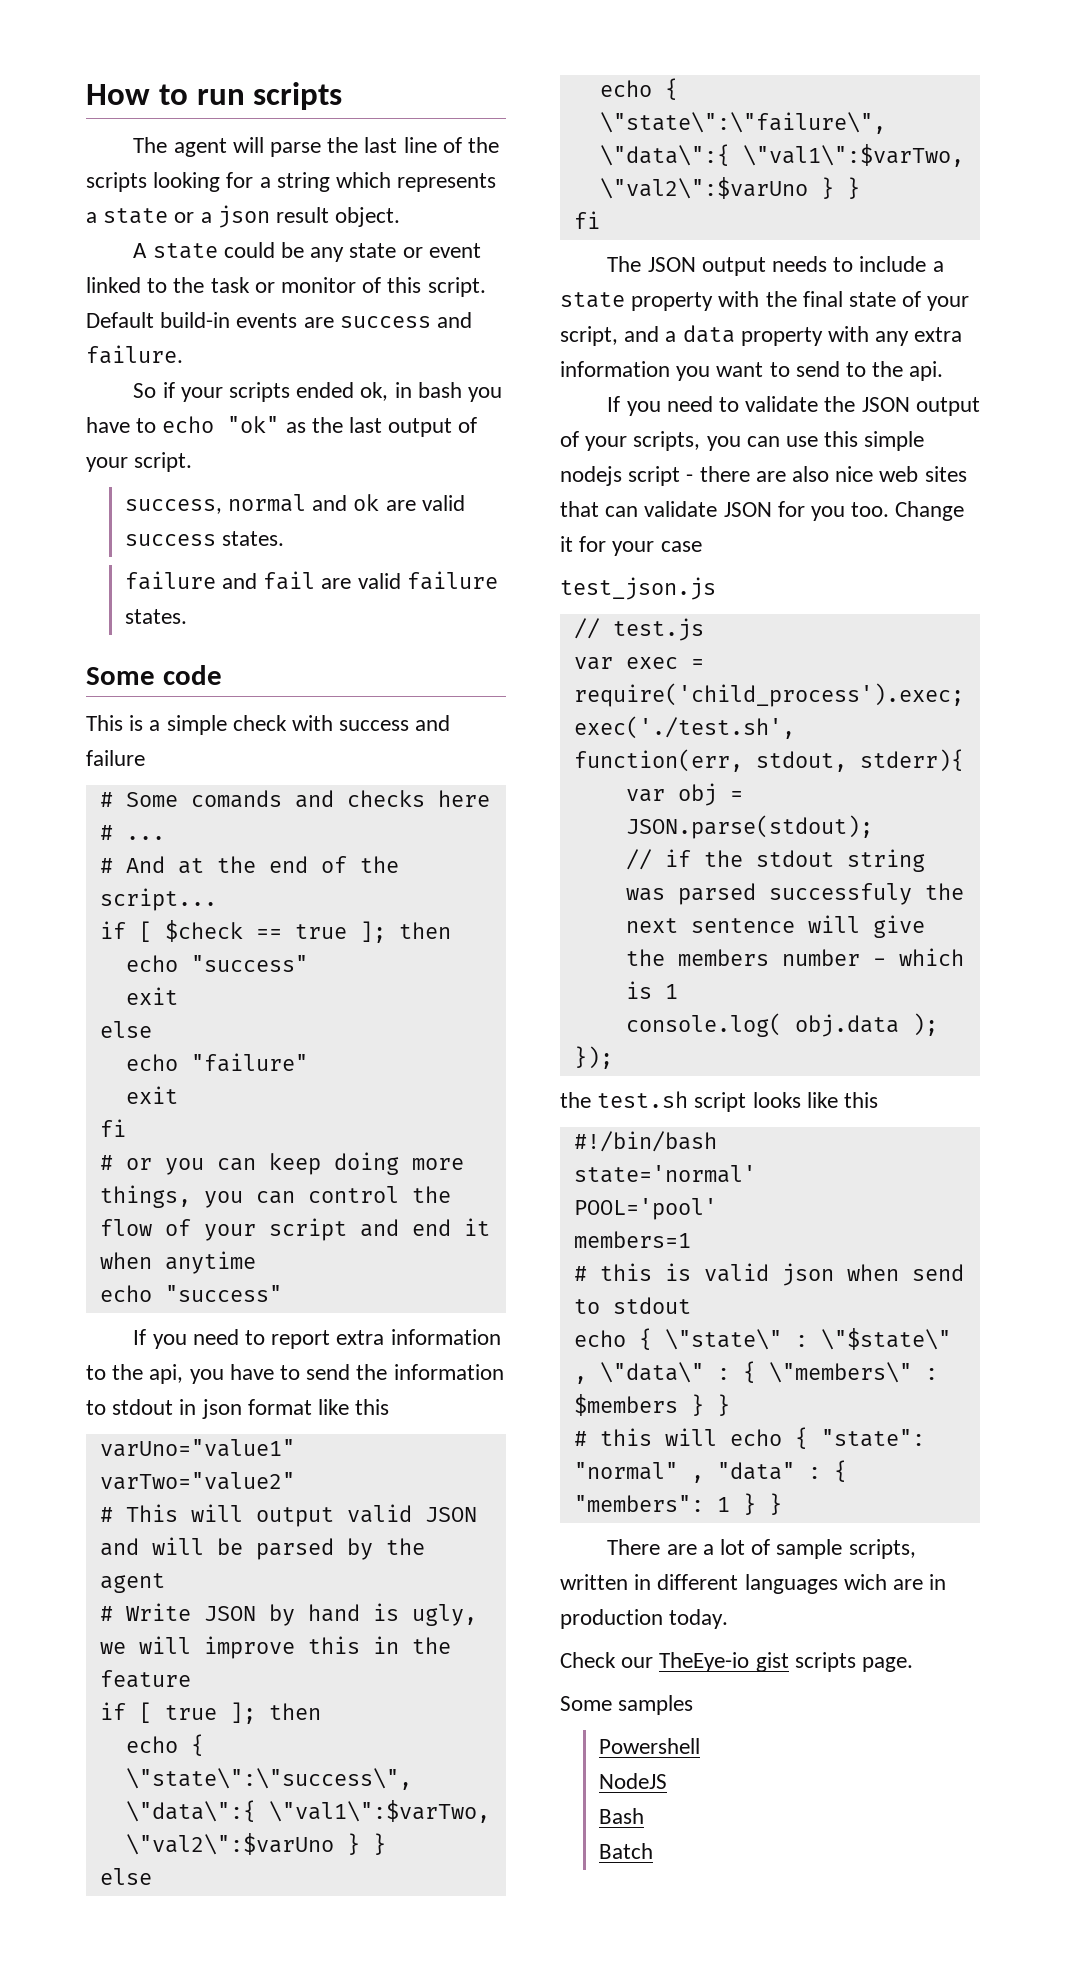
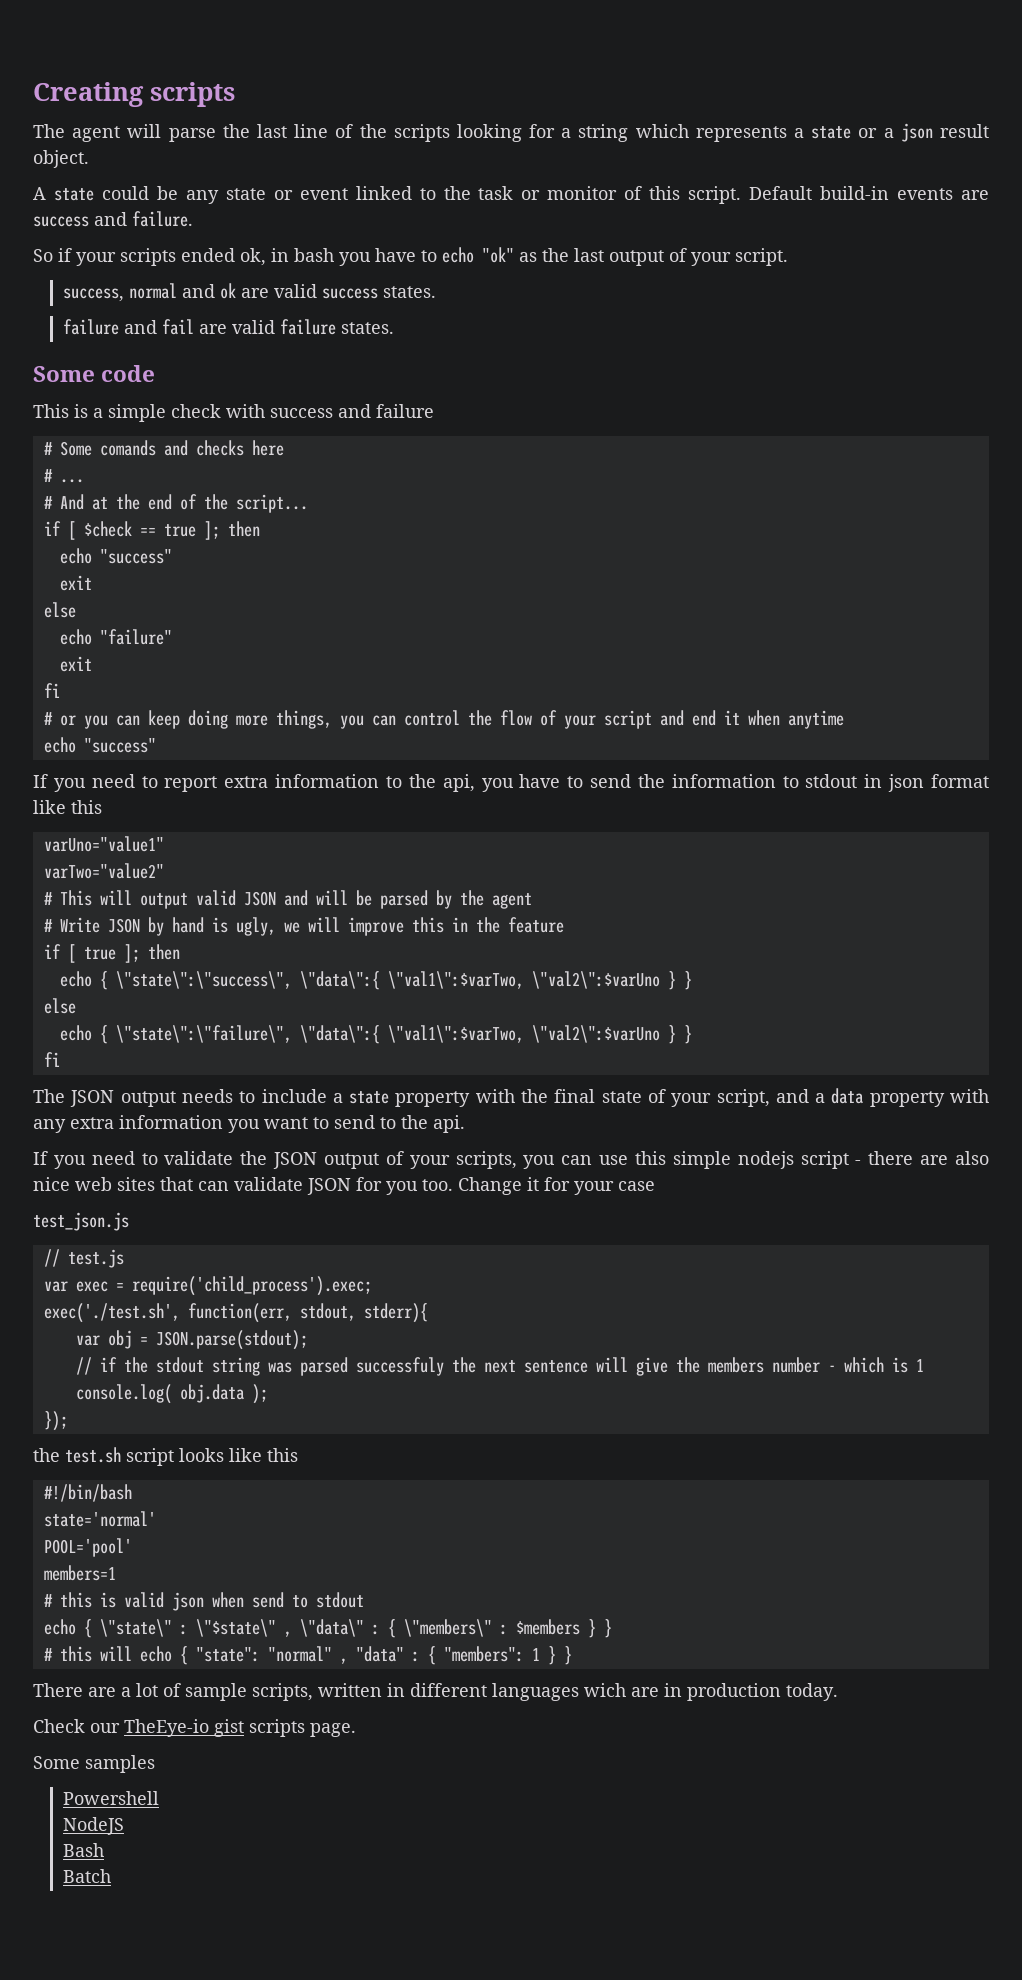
- How to run scripts
+ Creating scripts

